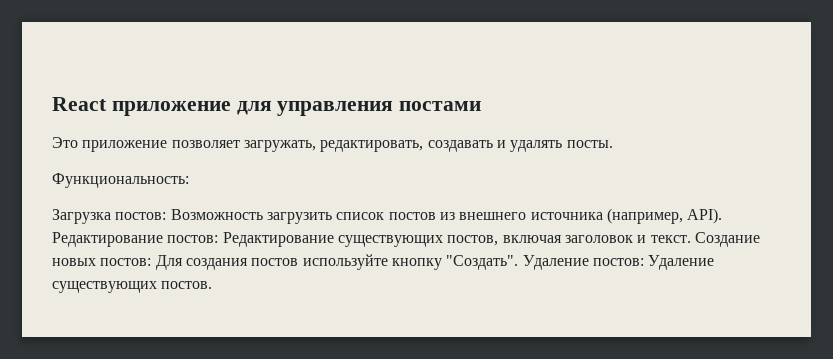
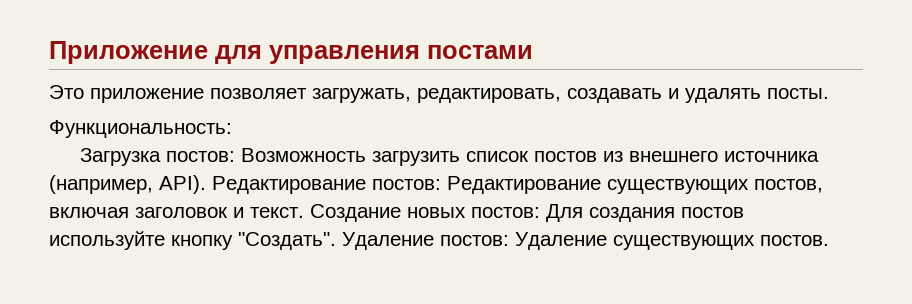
- React приложение для управления постами
+ Приложение для управления постами

